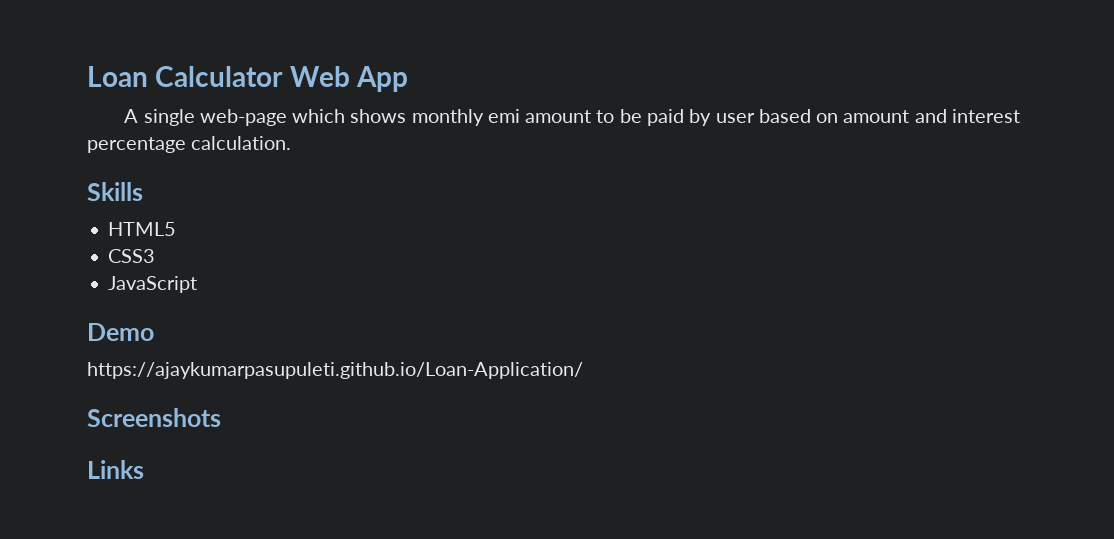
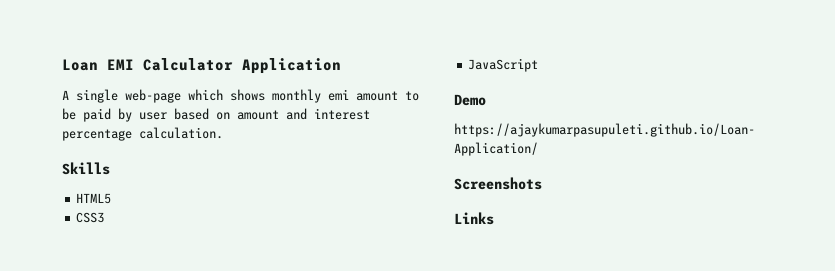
- Loan Calculator Web App
+ Loan EMI Calculator Application

